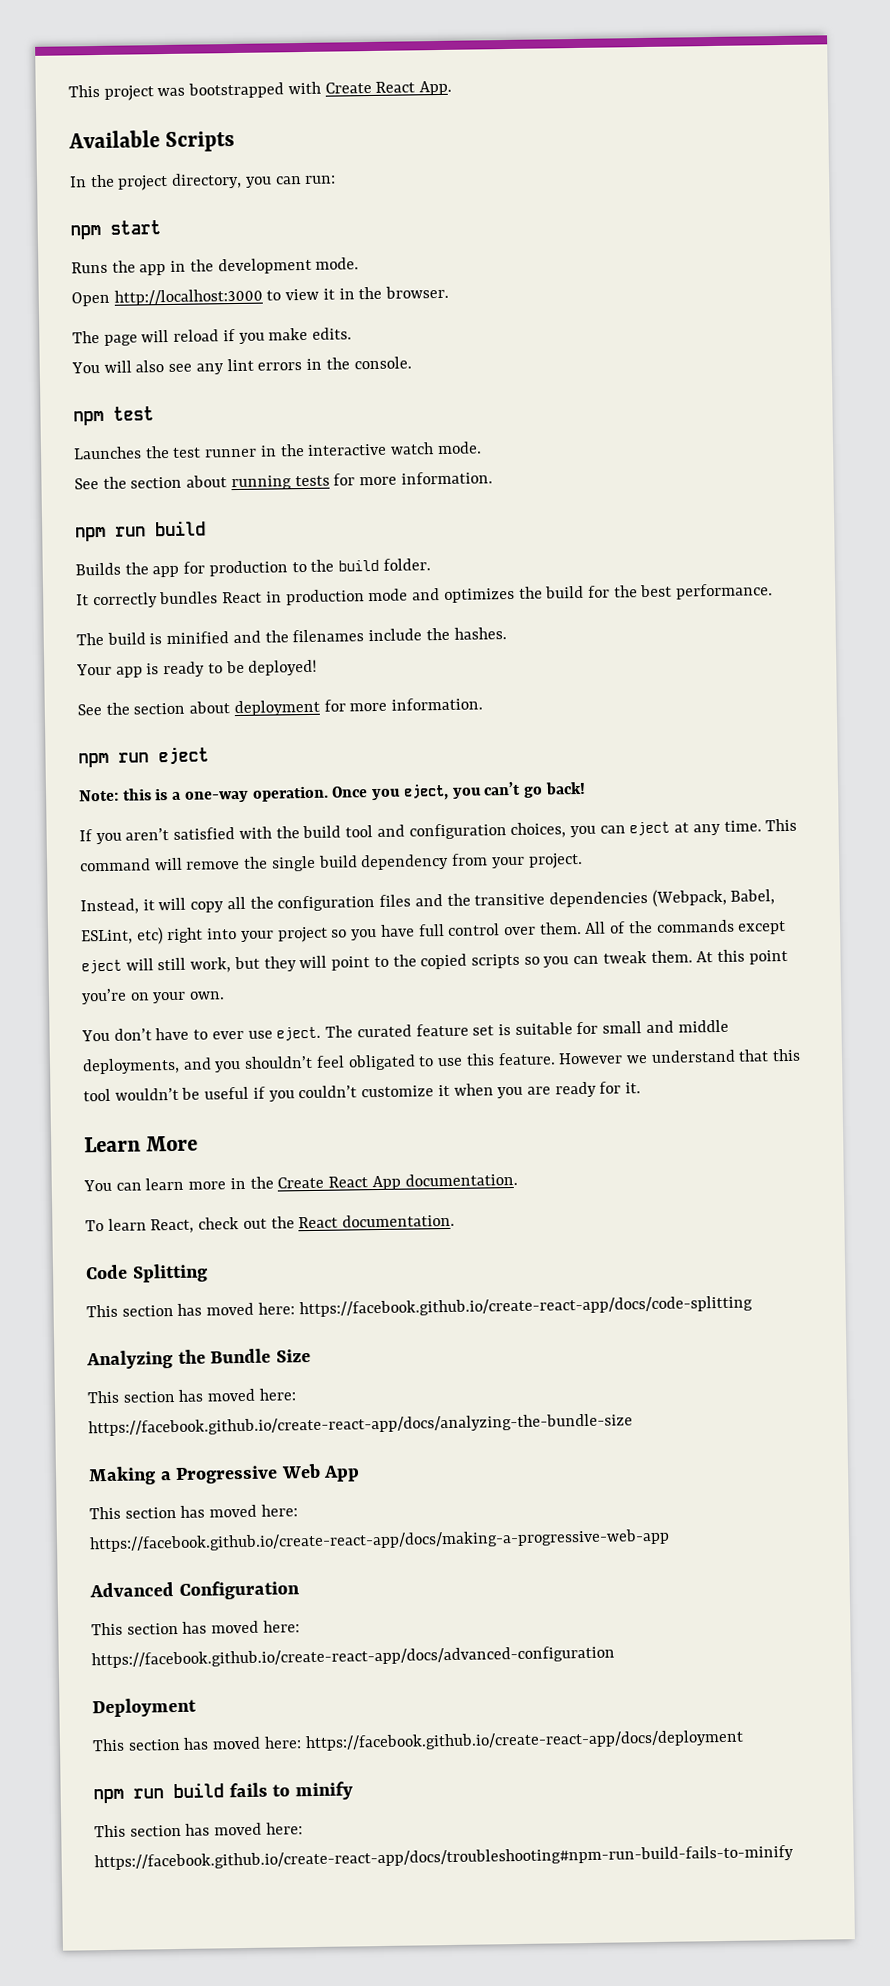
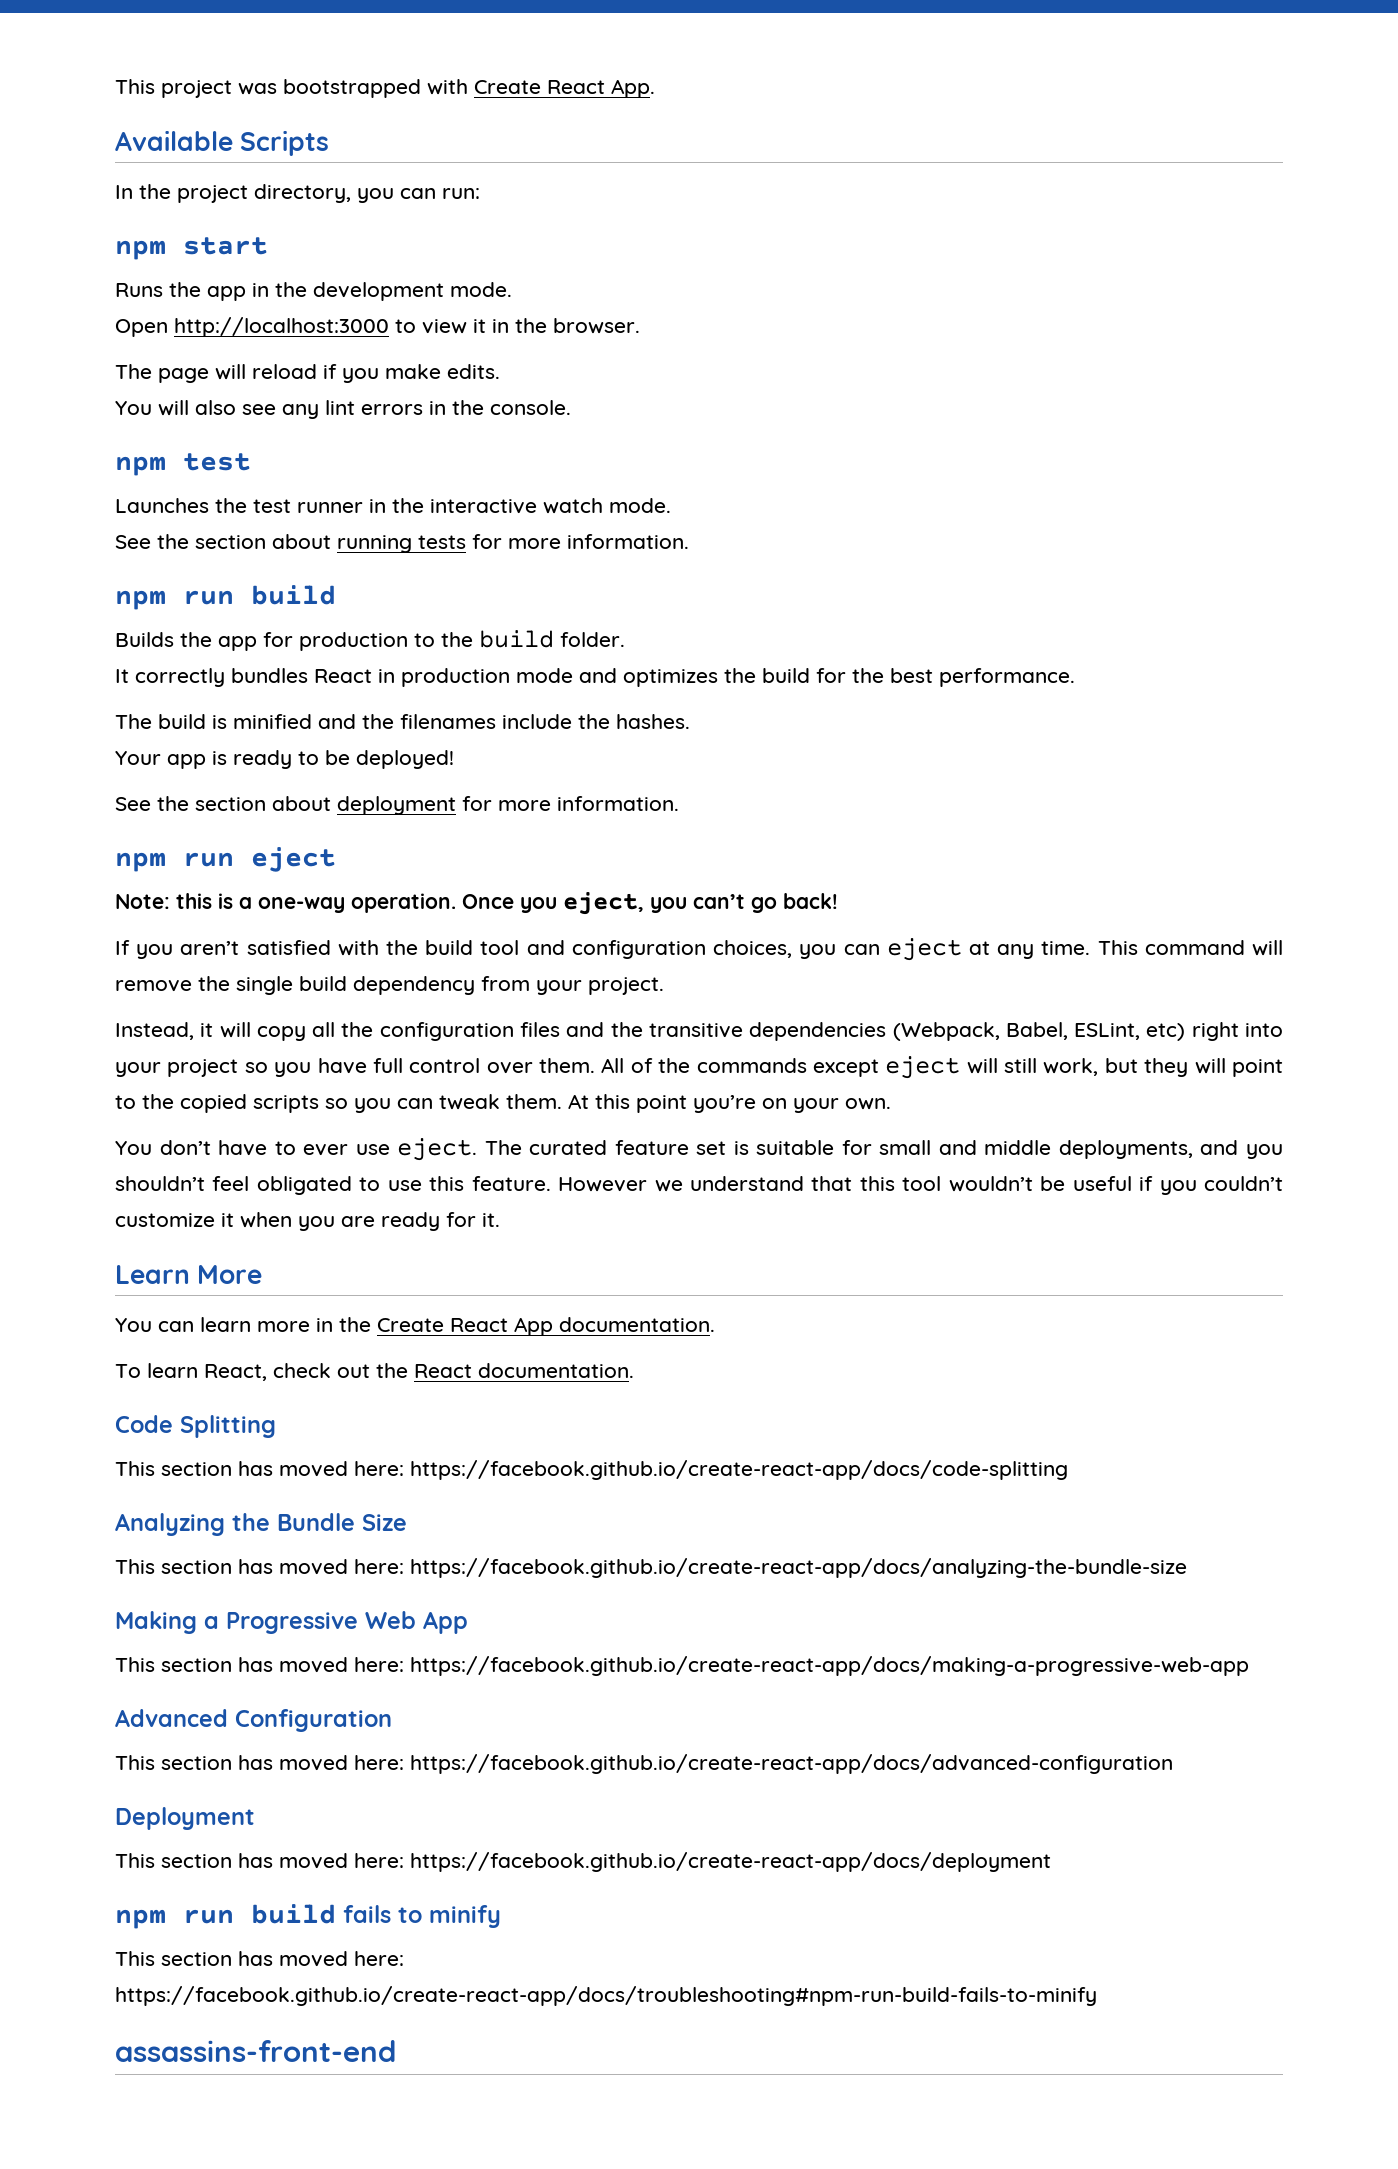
+ assassins-front-end

